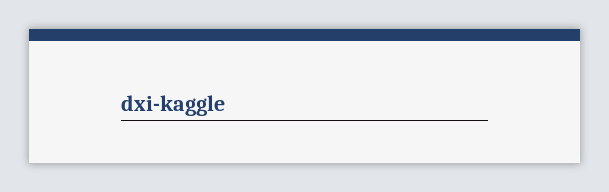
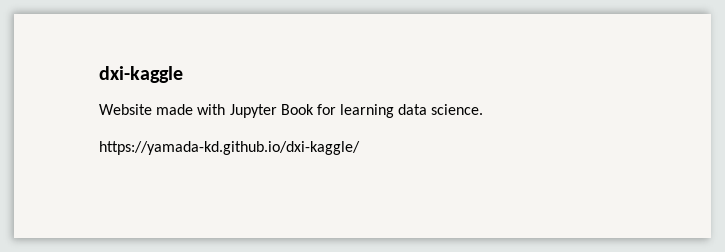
+ Website made with Jupyter Book for learning data science.
+ https://yamada-kd.github.io/dxi-kaggle/

